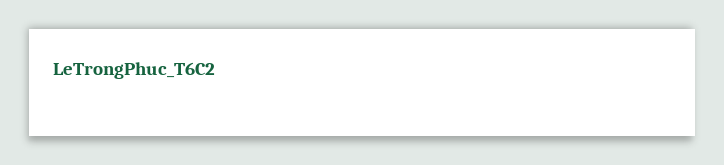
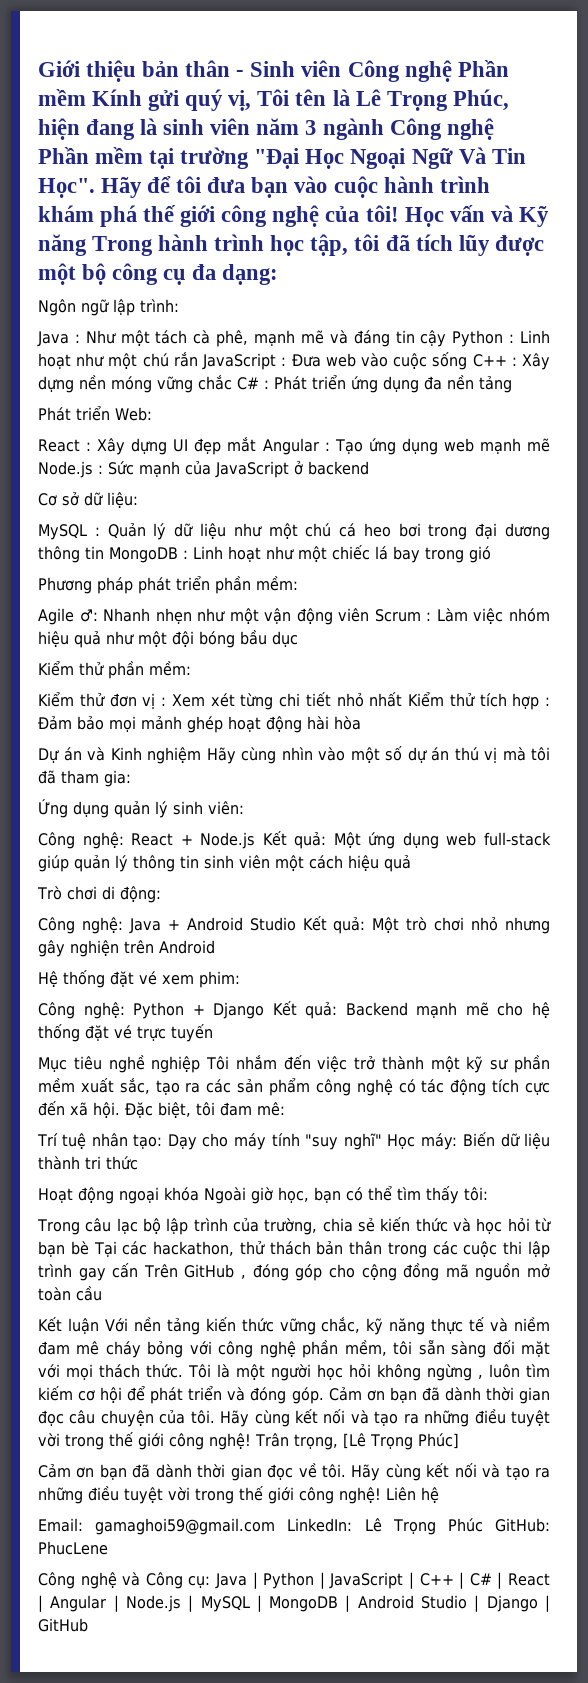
- LeTrongPhuc_T6C2
+ Giới thiệu bản thân - Sinh viên Công nghệ Phần mềm Kính gửi quý vị, Tôi tên là Lê Trọng Phúc, hiện đang là sinh viên năm 3 ngành Công nghệ Phần mềm tại trường "Đại Học Ngoại Ngữ Và Tin Học". Hãy để tôi đưa bạn vào cuộc hành trình khám phá thế giới công nghệ của tôi! Học vấn và Kỹ năng Trong hành trình học tập, tôi đã tích lũy được một bộ công cụ đa dạng:
+ Ngôn ngữ lập trình:
+ Java : Như một tách cà phê, mạnh mẽ và đáng tin cậy Python : Linh hoạt như một chú rắn JavaScript : Đưa web vào cuộc sống C++ : Xây dựng nền móng vững chắc C# : Phát triển ứng dụng đa nền tảng
+ Phát triển Web:
+ React : Xây dựng UI đẹp mắt Angular : Tạo ứng dụng web mạnh mẽ Node.js : Sức mạnh của JavaScript ở backend
+ Cơ sở dữ liệu:
+ MySQL : Quản lý dữ liệu như một chú cá heo bơi trong đại dương thông tin MongoDB : Linh hoạt như một chiếc lá bay trong gió
+ Phương pháp phát triển phần mềm:
+ Agile ♂: Nhanh nhẹn như một vận động viên Scrum : Làm việc nhóm hiệu quả như một đội bóng bầu dục
+ Kiểm thử phần mềm:
+ Kiểm thử đơn vị : Xem xét từng chi tiết nhỏ nhất Kiểm thử tích hợp : Đảm bảo mọi mảnh ghép hoạt động hài hòa
+ Dự án và Kinh nghiệm Hãy cùng nhìn vào một số dự án thú vị mà tôi đã tham gia:
+ Ứng dụng quản lý sinh viên:
+ Công nghệ: React + Node.js Kết quả: Một ứng dụng web full-stack giúp quản lý thông tin sinh viên một cách hiệu quả
+ Trò chơi di động:
+ Công nghệ: Java + Android Studio Kết quả: Một trò chơi nhỏ nhưng gây nghiện trên Android
+ Hệ thống đặt vé xem phim:
+ Công nghệ: Python + Django Kết quả: Backend mạnh mẽ cho hệ thống đặt vé trực tuyến
+ Mục tiêu nghề nghiệp Tôi nhắm đến việc trở thành một kỹ sư phần mềm xuất sắc, tạo ra các sản phẩm công nghệ có tác động tích cực đến xã hội. Đặc biệt, tôi đam mê:
+ Trí tuệ nhân tạo: Dạy cho máy tính "suy nghĩ" Học máy: Biến dữ liệu thành tri thức
+ Hoạt động ngoại khóa Ngoài giờ học, bạn có thể tìm thấy tôi:
+ Trong câu lạc bộ lập trình của trường, chia sẻ kiến thức và học hỏi từ bạn bè Tại các hackathon, thử thách bản thân trong các cuộc thi lập trình gay cấn Trên GitHub , đóng góp cho cộng đồng mã nguồn mở toàn cầu
+ Kết luận Với nền tảng kiến thức vững chắc, kỹ năng thực tế và niềm đam mê cháy bỏng với công nghệ phần mềm, tôi sẵn sàng đối mặt với mọi thách thức. Tôi là một người học hỏi không ngừng , luôn tìm kiếm cơ hội để phát triển và đóng góp. Cảm ơn bạn đã dành thời gian đọc câu chuyện của tôi. Hãy cùng kết nối và tạo ra những điều tuyệt vời trong thế giới công nghệ! Trân trọng, [Lê Trọng Phúc]
+ Cảm ơn bạn đã dành thời gian đọc về tôi. Hãy cùng kết nối và tạo ra những điều tuyệt vời trong thế giới công nghệ! Liên hệ
+ Email: gamaghoi59@gmail.com LinkedIn: Lê Trọng Phúc GitHub: PhucLene
+ Công nghệ và Công cụ: Java | Python | JavaScript | C++ | C# | React | Angular | Node.js | MySQL | MongoDB | Android Studio | Django | GitHub

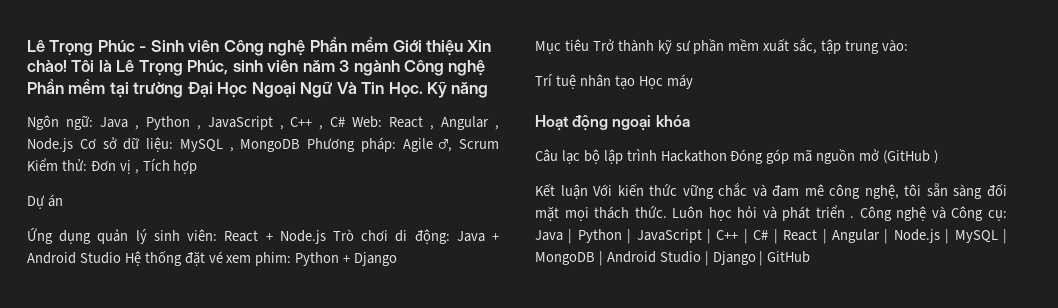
- Giới thiệu bản thân - Sinh viên Công nghệ Phần mềm Kính gửi quý vị, Tôi tên là Lê Trọng Phúc, hiện đang là sinh viên năm 3 ngành Công nghệ Phần mềm tại trường "Đại Học Ngoại Ngữ Và Tin Học". Hãy để tôi đưa bạn vào cuộc hành trình khám phá thế giới công nghệ của tôi! Học vấn và Kỹ năng Trong hành trình học tập, tôi đã tích lũy được một bộ công cụ đa dạng:
- Ngôn ngữ lập trình:
- Java : Như một tách cà phê, mạnh mẽ và đáng tin cậy Python : Linh hoạt như một chú rắn JavaScript : Đưa web vào cuộc sống C++ : Xây dựng nền móng vững chắc C# : Phát triển ứng dụng đa nền tảng
- Phát triển Web:
- React : Xây dựng UI đẹp mắt Angular : Tạo ứng dụng web mạnh mẽ Node.js : Sức mạnh của JavaScript ở backend
- Cơ sở dữ liệu:
- MySQL : Quản lý dữ liệu như một chú cá heo bơi trong đại dương thông tin MongoDB : Linh hoạt như một chiếc lá bay trong gió
- Phương pháp phát triển phần mềm:
- Agile ♂: Nhanh nhẹn như một vận động viên Scrum : Làm việc nhóm hiệu quả như một đội bóng bầu dục
- Kiểm thử phần mềm:
- Kiểm thử đơn vị : Xem xét từng chi tiết nhỏ nhất Kiểm thử tích hợp : Đảm bảo mọi mảnh ghép hoạt động hài hòa
- Dự án và Kinh nghiệm Hãy cùng nhìn vào một số dự án thú vị mà tôi đã tham gia:
+ Lê Trọng Phúc - Sinh viên Công nghệ Phần mềm Giới thiệu Xin chào! Tôi là Lê Trọng Phúc, sinh viên năm 3 ngành Công nghệ Phần mềm tại trường Đại Học Ngoại Ngữ Và Tin Học. Kỹ năng
+ Ngôn ngữ: Java , Python , JavaScript , C++ , C# Web: React , Angular , Node.js Cơ sở dữ liệu: MySQL , MongoDB Phương pháp: Agile ♂, Scrum Kiểm thử: Đơn vị , Tích hợp
+ Dự án
- Ứng dụng quản lý sinh viên:
- Công nghệ: React + Node.js Kết quả: Một ứng dụng web full-stack giúp quản lý thông tin sinh viên một cách hiệu quả
- Trò chơi di động:
- Công nghệ: Java + Android Studio Kết quả: Một trò chơi nhỏ nhưng gây nghiện trên Android
- Hệ thống đặt vé xem phim:
- Công nghệ: Python + Django Kết quả: Backend mạnh mẽ cho hệ thống đặt vé trực tuyến
- Mục tiêu nghề nghiệp Tôi nhắm đến việc trở thành một kỹ sư phần mềm xuất sắc, tạo ra các sản phẩm công nghệ có tác động tích cực đến xã hội. Đặc biệt, tôi đam mê:
- Trí tuệ nhân tạo: Dạy cho máy tính "suy nghĩ" Học máy: Biến dữ liệu thành tri thức
- Hoạt động ngoại khóa Ngoài giờ học, bạn có thể tìm thấy tôi:
- Trong câu lạc bộ lập trình của trường, chia sẻ kiến thức và học hỏi từ bạn bè Tại các hackathon, thử thách bản thân trong các cuộc thi lập trình gay cấn Trên GitHub , đóng góp cho cộng đồng mã nguồn mở toàn cầu
+ Ứng dụng quản lý sinh viên: React + Node.js Trò chơi di động: Java + Android Studio Hệ thống đặt vé xem phim: Python + Django
+ Mục tiêu Trở thành kỹ sư phần mềm xuất sắc, tập trung vào:
+ Trí tuệ nhân tạo Học máy
+ Hoạt động ngoại khóa
+ Câu lạc bộ lập trình Hackathon Đóng góp mã nguồn mở (GitHub )
- Kết luận Với nền tảng kiến thức vững chắc, kỹ năng thực tế và niềm đam mê cháy bỏng với công nghệ phần mềm, tôi sẵn sàng đối mặt với mọi thách thức.
+ Kết luận Với kiến thức vững chắc và đam mê công nghệ, tôi sẵn sàng đối mặt mọi thách thức.
- Tôi là một người học hỏi không ngừng , luôn tìm kiếm cơ hội để phát triển và đóng góp. Cảm ơn bạn đã dành thời gian đọc câu chuyện của tôi. Hãy cùng kết nối và tạo ra những điều tuyệt vời trong thế giới công nghệ! Trân trọng, [Lê Trọng Phúc]
- Cảm ơn bạn đã dành thời gian đọc về tôi. Hãy cùng kết nối và tạo ra những điều tuyệt vời trong thế giới công nghệ! Liên hệ
- Email: gamaghoi59@gmail.com LinkedIn: Lê Trọng Phúc GitHub: PhucLene
- Công nghệ và Công cụ: Java | Python | JavaScript | C++ | C# | React | Angular | Node.js | MySQL | MongoDB | Android Studio | Django | GitHub
+ Luôn học hỏi và phát triển . Công nghệ và Công cụ: Java | Python | JavaScript | C++ | C# | React | Angular | Node.js | MySQL | MongoDB | Android Studio | Django | GitHub

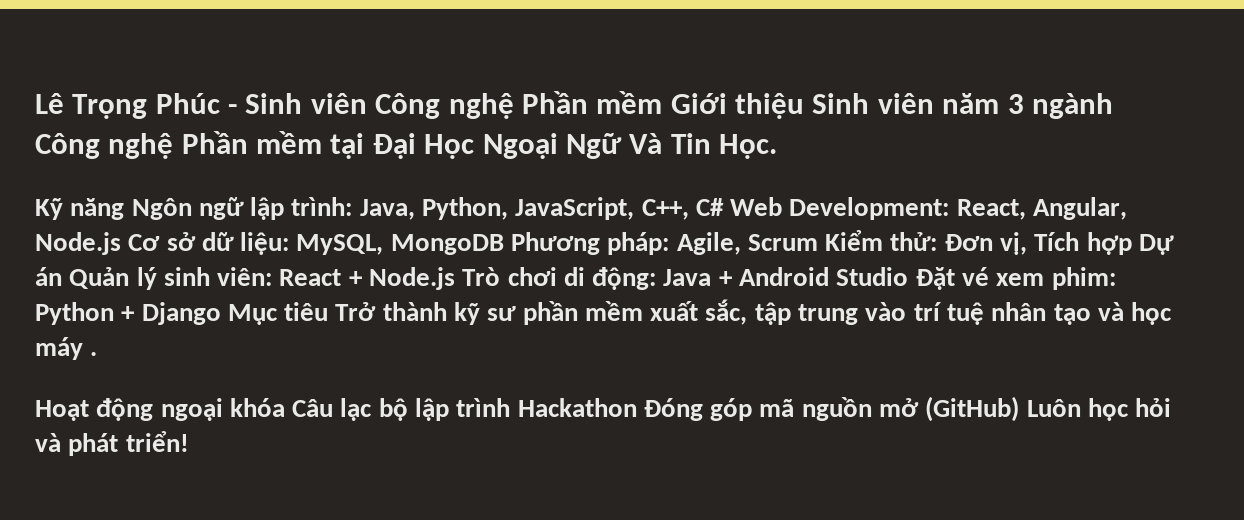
- Lê Trọng Phúc - Sinh viên Công nghệ Phần mềm Giới thiệu Xin chào! Tôi là Lê Trọng Phúc, sinh viên năm 3 ngành Công nghệ Phần mềm tại trường Đại Học Ngoại Ngữ Và Tin Học. Kỹ năng
- Ngôn ngữ: Java , Python , JavaScript , C++ , C# Web: React , Angular , Node.js Cơ sở dữ liệu:
+ Lê Trọng Phúc - Sinh viên Công nghệ Phần mềm Giới thiệu Sinh viên năm 3 ngành Công nghệ Phần mềm tại Đại Học Ngoại Ngữ Và Tin Học.
+ Kỹ năng Ngôn ngữ lập trình: Java, Python, JavaScript, C++, C# Web Development: React, Angular, Node.js Cơ sở dữ liệu:
- MySQL , MongoDB Phương pháp:
+ MySQL, MongoDB Phương pháp:
- Agile ♂, Scrum Kiểm thử:
+ Agile, Scrum Kiểm thử:
- Đơn vị , Tích hợp
- Dự án
- Ứng dụng quản lý sinh viên:
+ Đơn vị, Tích hợp Dự án Quản lý sinh viên:
- Java + Android Studio Hệ thống đặt vé xem phim:
+ Java + Android Studio Đặt vé xem phim:
- Python + Django
- Mục tiêu Trở thành kỹ sư phần mềm xuất sắc, tập trung vào:
- Trí tuệ nhân tạo Học máy
+ Python + Django Mục tiêu Trở thành kỹ sư phần mềm xuất sắc, tập trung vào trí tuệ nhân tạo và học máy .
- Hoạt động ngoại khóa
- Câu lạc bộ lập trình Hackathon Đóng góp mã nguồn mở (GitHub )
- Kết luận Với kiến thức vững chắc và đam mê công nghệ, tôi sẵn sàng đối mặt mọi thách thức. Luôn học hỏi và phát triển . Công nghệ và Công cụ: Java | Python | JavaScript | C++ | C# | React | Angular | Node.js | MySQL | MongoDB | Android Studio | Django | GitHub
+ Hoạt động ngoại khóa Câu lạc bộ lập trình Hackathon Đóng góp mã nguồn mở (GitHub) Luôn học hỏi và phát triển!

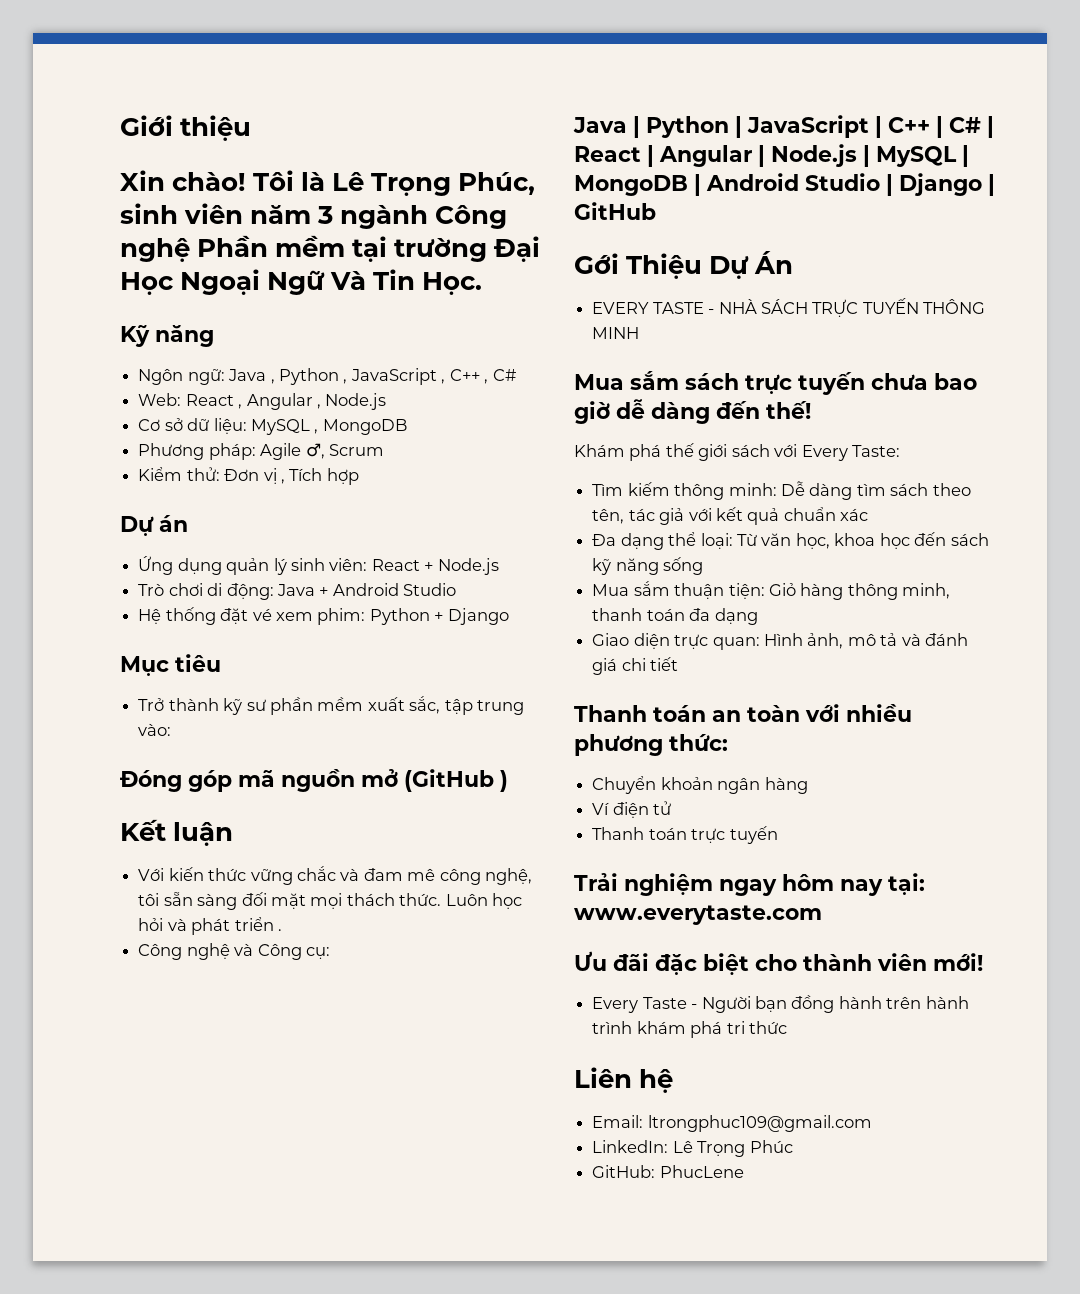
- Lê Trọng Phúc - Sinh viên Công nghệ Phần mềm Giới thiệu Sinh viên năm 3 ngành Công nghệ Phần mềm tại Đại Học Ngoại Ngữ Và Tin Học.
+ Giới thiệu
+ Xin chào! Tôi là Lê Trọng Phúc, sinh viên năm 3 ngành Công nghệ Phần mềm tại trường Đại Học Ngoại Ngữ Và Tin Học.
- Kỹ năng Ngôn ngữ lập trình: Java, Python, JavaScript, C++, C# Web Development: React, Angular, Node.js Cơ sở dữ liệu: MySQL, MongoDB Phương pháp: Agile, Scrum Kiểm thử: Đơn vị, Tích hợp Dự án Quản lý sinh viên: React + Node.js Trò chơi di động: Java + Android Studio Đặt vé xem phim: Python + Django Mục tiêu Trở thành kỹ sư phần mềm xuất sắc, tập trung vào trí tuệ nhân tạo và học máy .
- Hoạt động ngoại khóa Câu lạc bộ lập trình Hackathon Đóng góp mã nguồn mở (GitHub) Luôn học hỏi và phát triển!
+ Kỹ năng
+ Ngôn ngữ: Java , Python , JavaScript , C++ , C#
+ Web: React , Angular , Node.js
+ Cơ sở dữ liệu: MySQL , MongoDB
+ Phương pháp: Agile ♂, Scrum
+ Kiểm thử: Đơn vị , Tích hợp
+ Dự án
+ Ứng dụng quản lý sinh viên: React + Node.js
+ Trò chơi di động: Java + Android Studio
+ Hệ thống đặt vé xem phim: Python + Django
+ Mục tiêu
+ Trở thành kỹ sư phần mềm xuất sắc, tập trung vào:
+ Đóng góp mã nguồn mở (GitHub )
+ Kết luận
+ Với kiến thức vững chắc và đam mê công nghệ, tôi sẵn sàng đối mặt mọi thách thức. Luôn học hỏi và phát triển .
+ Công nghệ và Công cụ:
+ Java | Python | JavaScript | C++ | C# | React | Angular | Node.js | MySQL | MongoDB | Android Studio | Django | GitHub
+ Gới Thiệu Dự Án
+ EVERY TASTE - NHÀ SÁCH TRỰC TUYẾN THÔNG MINH
+ Mua sắm sách trực tuyến chưa bao giờ dễ dàng đến thế!
+ Khám phá thế giới sách với Every Taste:
+ Tìm kiếm thông minh: Dễ dàng tìm sách theo tên, tác giả với kết quả chuẩn xác
+ Đa dạng thể loại: Từ văn học, khoa học đến sách kỹ năng sống
+ Mua sắm thuận tiện: Giỏ hàng thông minh, thanh toán đa dạng
+ Giao diện trực quan: Hình ảnh, mô tả và đánh giá chi tiết
+ Thanh toán an toàn với nhiều phương thức:
+ Chuyển khoản ngân hàng
+ Ví điện tử
+ Thanh toán trực tuyến
+ Trải nghiệm ngay hôm nay tại: www.everytaste.com
+ Ưu đãi đặc biệt cho thành viên mới!
+ Every Taste - Người bạn đồng hành trên hành trình khám phá tri thức
+ Liên hệ
+ Email: ltrongphuc109@gmail.com
+ LinkedIn: Lê Trọng Phúc
+ GitHub: PhucLene

